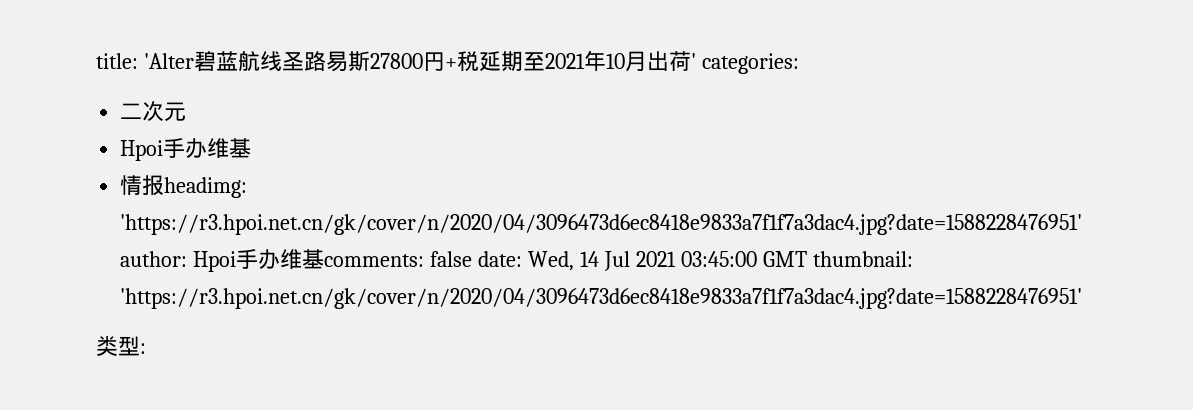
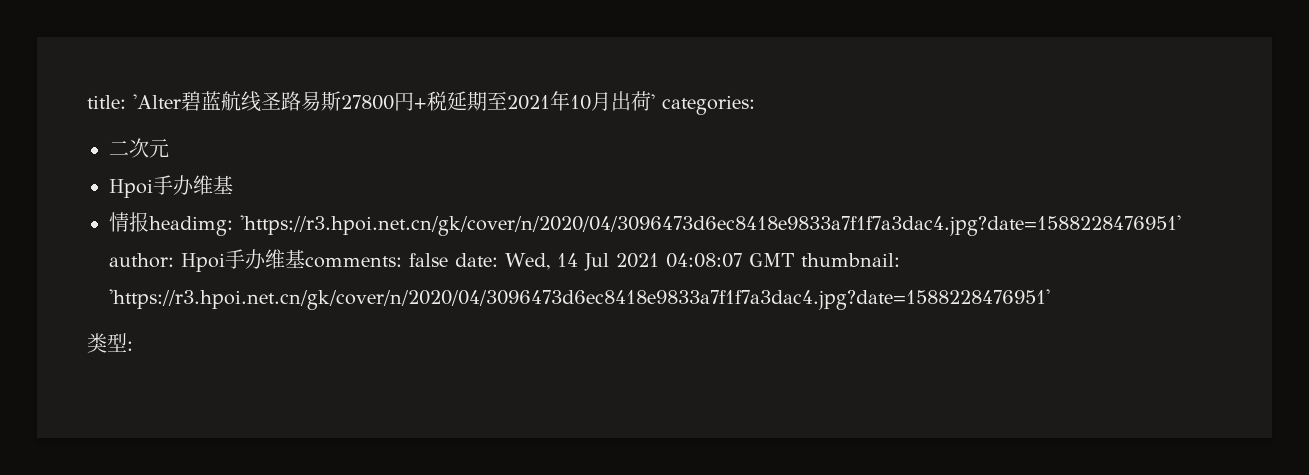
- 情报headimg: 'https://r3.hpoi.net.cn/gk/cover/n/2020/04/3096473d6ec8418e9833a7f1f7a3dac4.jpg?date=1588228476951' author: Hpoi手办维基comments: false date: Wed, 14 Jul 2021 03:45:00 GMT thumbnail: 'https://r3.hpoi.net.cn/gk/cover/n/2020/04/3096473d6ec8418e9833a7f1f7a3dac4.jpg?date=1588228476951'
+ 情报headimg: 'https://r3.hpoi.net.cn/gk/cover/n/2020/04/3096473d6ec8418e9833a7f1f7a3dac4.jpg?date=1588228476951' author: Hpoi手办维基comments: false date: Wed, 14 Jul 2021 04:08:07 GMT thumbnail: 'https://r3.hpoi.net.cn/gk/cover/n/2020/04/3096473d6ec8418e9833a7f1f7a3dac4.jpg?date=1588228476951'

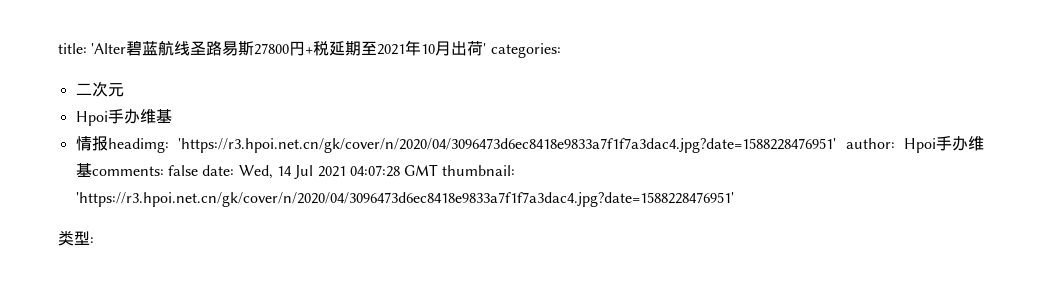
- 情报headimg: 'https://r3.hpoi.net.cn/gk/cover/n/2020/04/3096473d6ec8418e9833a7f1f7a3dac4.jpg?date=1588228476951' author: Hpoi手办维基comments: false date: Wed, 14 Jul 2021 04:08:07 GMT thumbnail: 'https://r3.hpoi.net.cn/gk/cover/n/2020/04/3096473d6ec8418e9833a7f1f7a3dac4.jpg?date=1588228476951'
+ 情报headimg: 'https://r3.hpoi.net.cn/gk/cover/n/2020/04/3096473d6ec8418e9833a7f1f7a3dac4.jpg?date=1588228476951' author: Hpoi手办维基comments: false date: Wed, 14 Jul 2021 04:07:28 GMT thumbnail: 'https://r3.hpoi.net.cn/gk/cover/n/2020/04/3096473d6ec8418e9833a7f1f7a3dac4.jpg?date=1588228476951'

